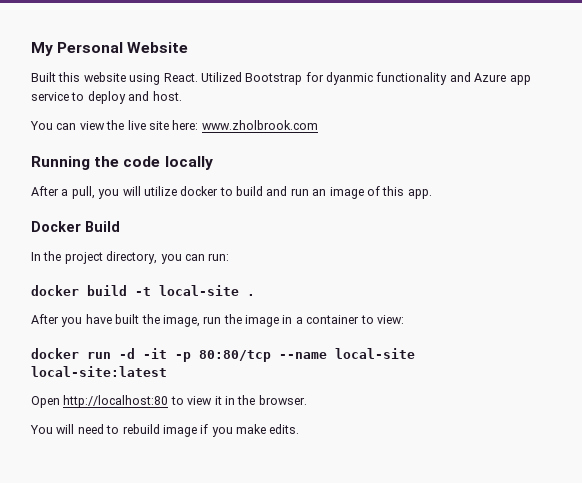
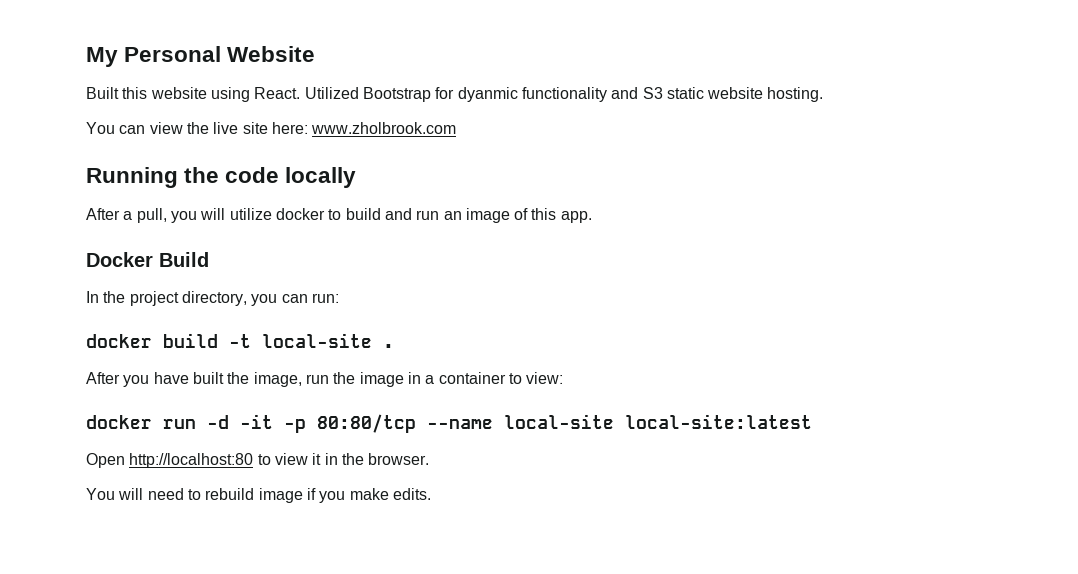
- Utilized Bootstrap for dyanmic functionality and Azure app service to deploy and host.
+ Utilized Bootstrap for dyanmic functionality and S3 static website hosting.

